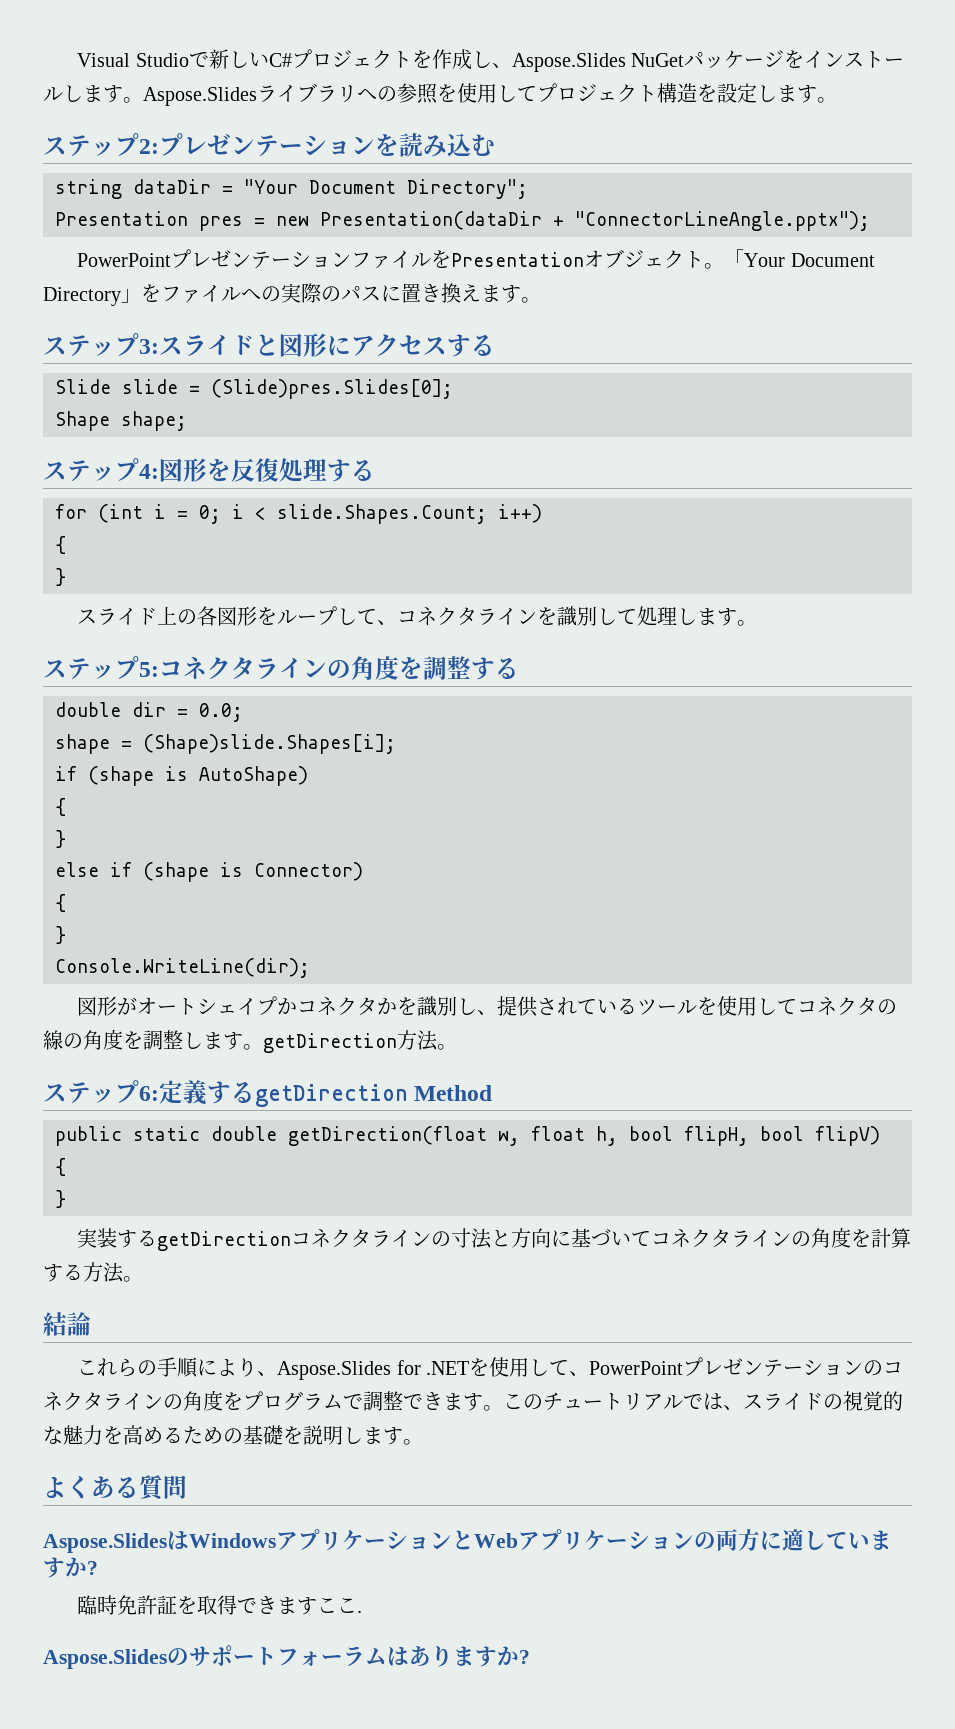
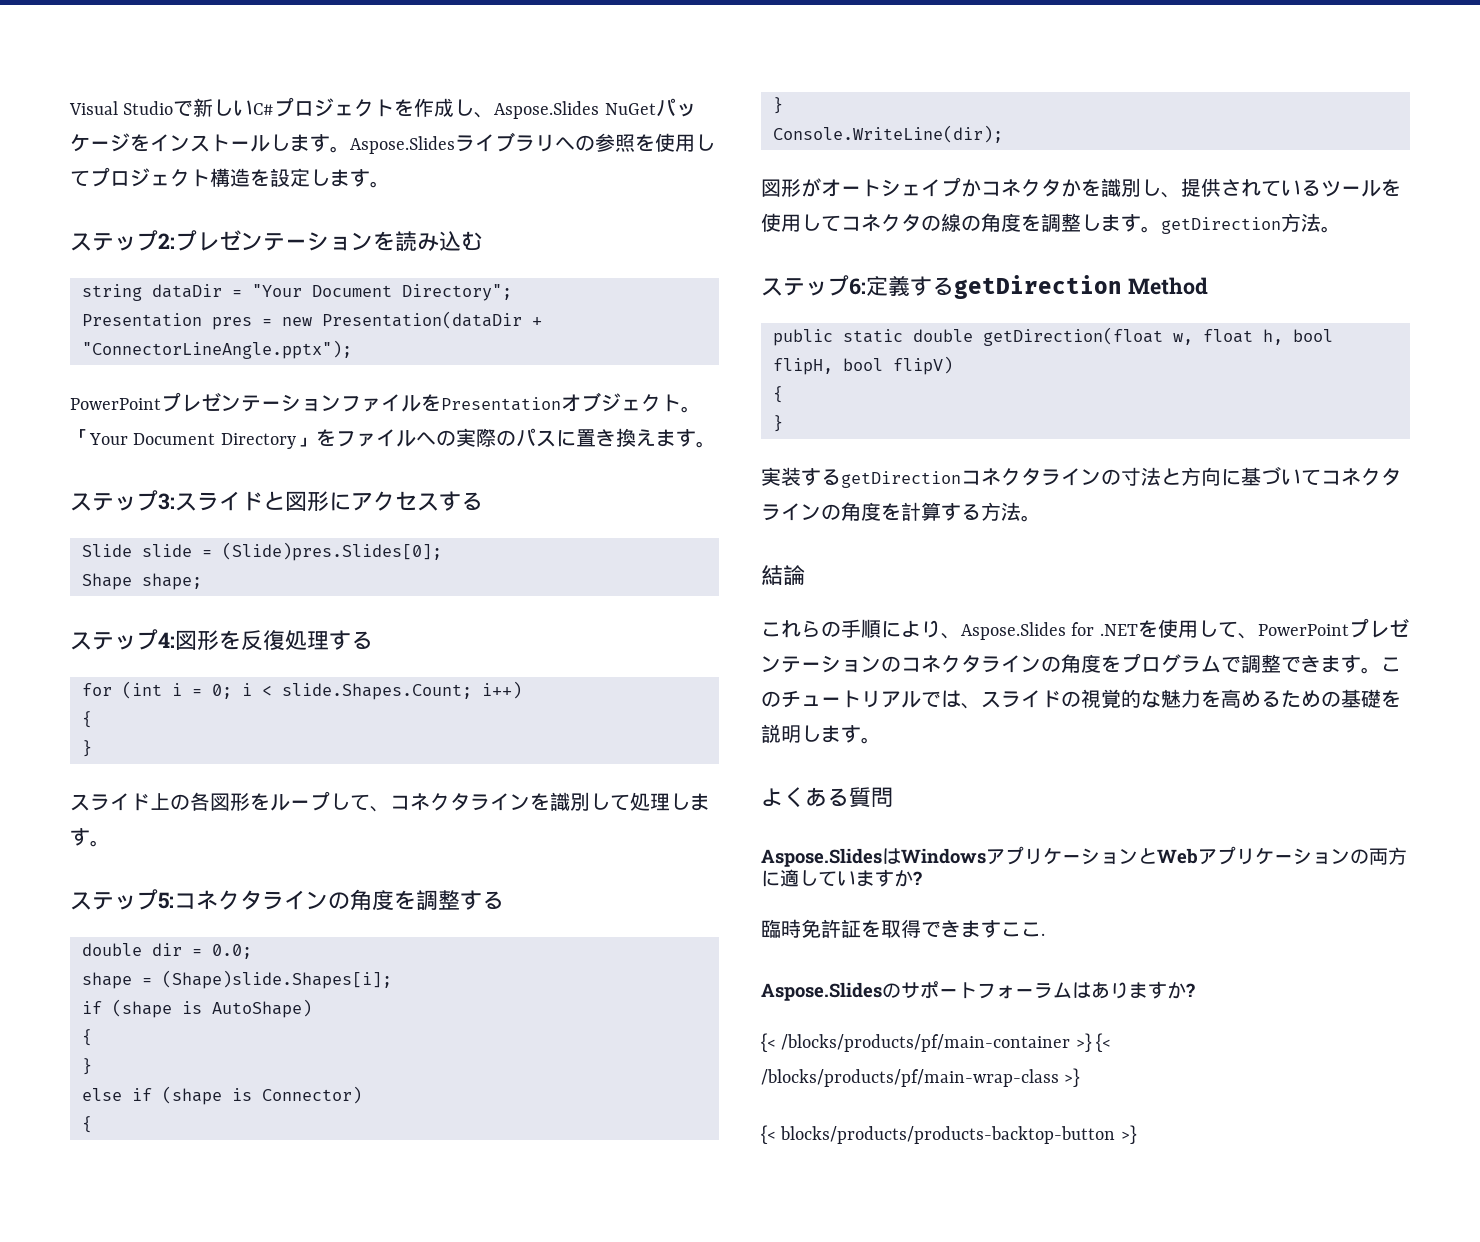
+ {< /blocks/products/pf/main-container >} {< /blocks/products/pf/main-wrap-class >}
+ {< blocks/products/products-backtop-button >}

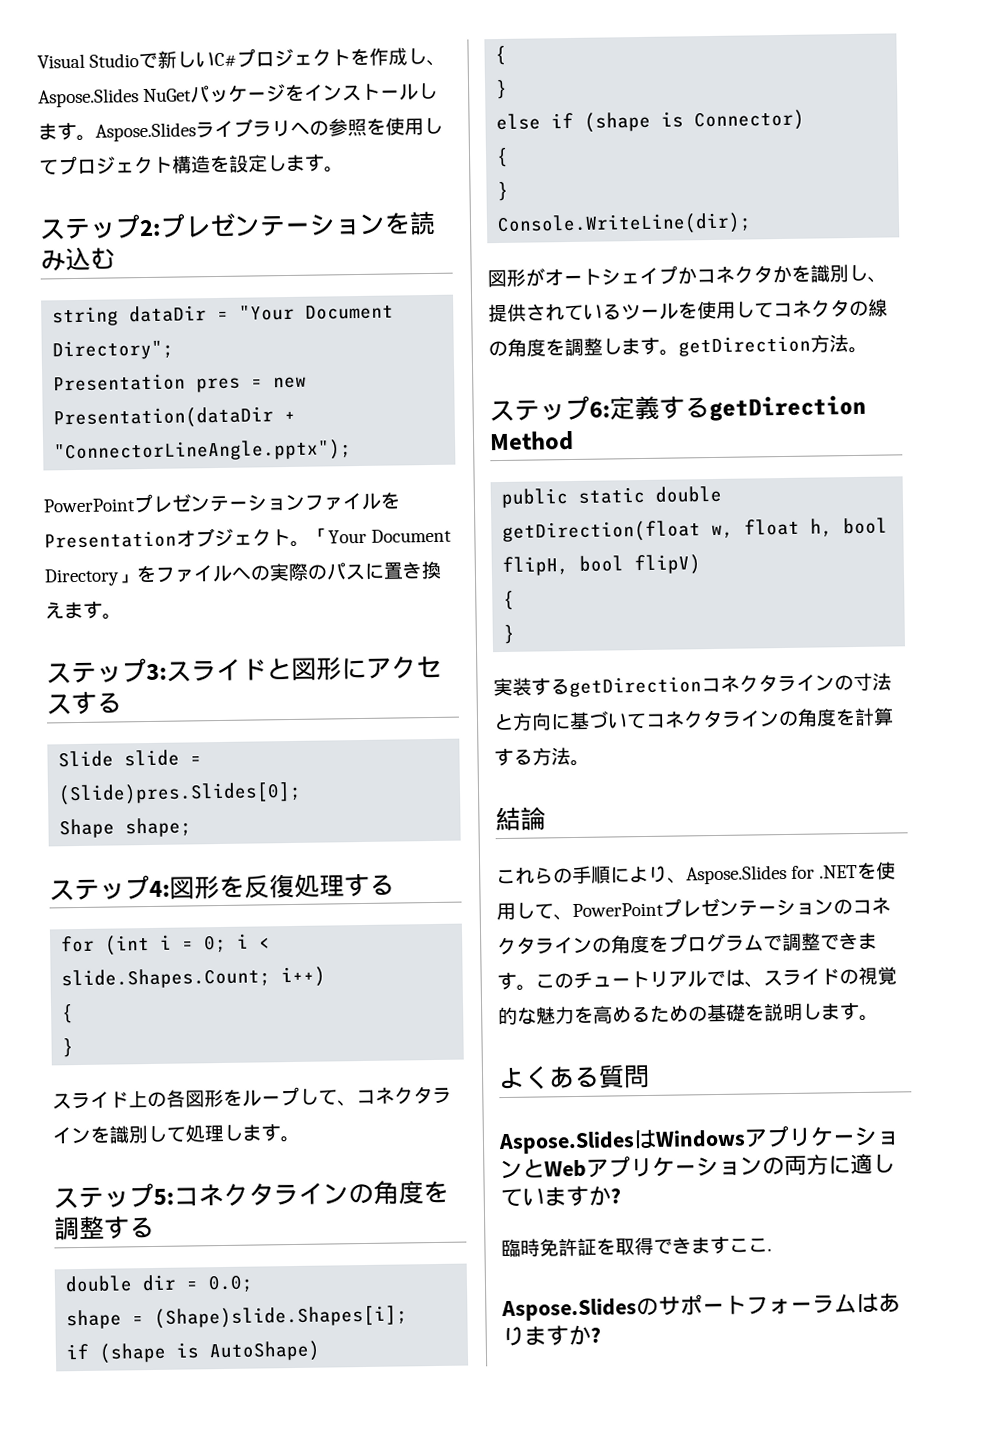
- {< /blocks/products/pf/main-container >} {< /blocks/products/pf/main-wrap-class >}
- {< blocks/products/products-backtop-button >}

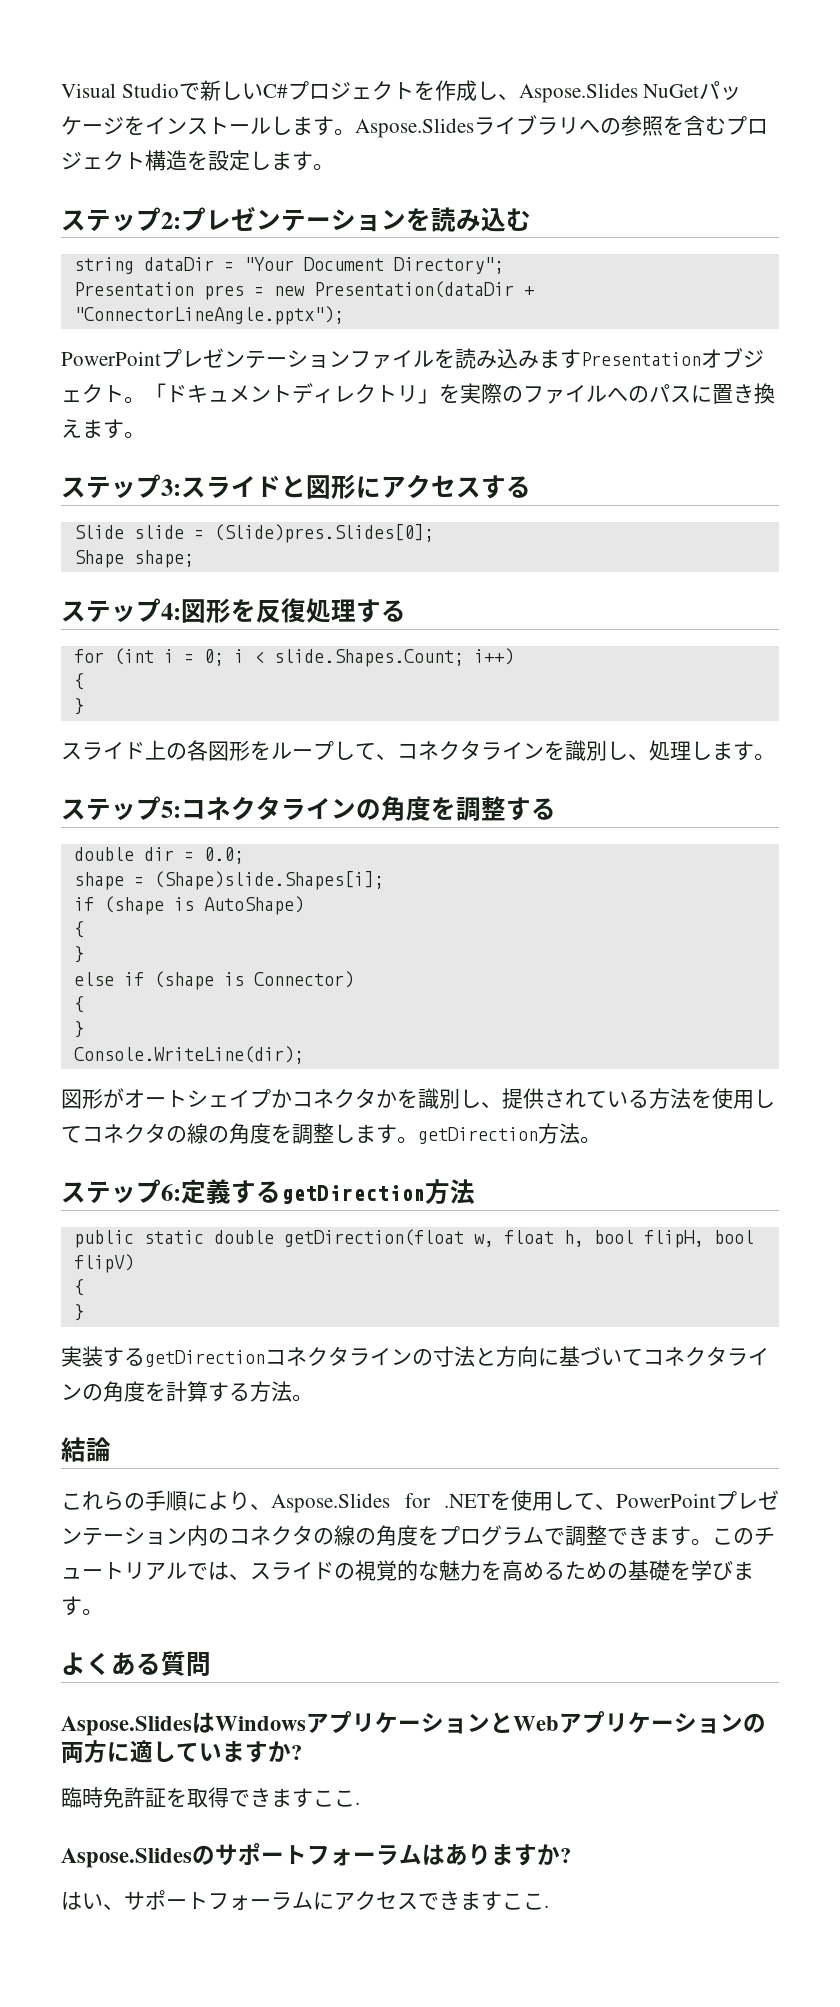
- Aspose.Slidesライブラリへの参照を使用してプロジェクト構造を設定します。
+ Aspose.Slidesライブラリへの参照を含むプロジェクト構造を設定します。
- PowerPointプレゼンテーションファイルをPresentationオブジェクト。
+ PowerPointプレゼンテーションファイルを読み込みますPresentationオブジェクト。
- 「Your Document Directory」をファイルへの実際のパスに置き換えます。
+ 「ドキュメントディレクトリ」を実際のファイルへのパスに置き換えます。
- スライド上の各図形をループして、コネクタラインを識別して処理します。
+ スライド上の各図形をループして、コネクタラインを識別し、処理します。
- 図形がオートシェイプかコネクタかを識別し、提供されているツールを使用してコネクタの線の角度を調整します。getDirection方法。
+ 図形がオートシェイプかコネクタかを識別し、提供されている方法を使用してコネクタの線の角度を調整します。getDirection方法。
- ステップ6:定義するgetDirection Method
+ ステップ6:定義するgetDirection方法
- これらの手順により、Aspose.Slides for .NETを使用して、PowerPointプレゼンテーションのコネクタラインの角度をプログラムで調整できます。
+ これらの手順により、Aspose.Slides for .NETを使用して、PowerPointプレゼンテーション内のコネクタの線の角度をプログラムで調整できます。
- このチュートリアルでは、スライドの視覚的な魅力を高めるための基礎を説明します。
+ このチュートリアルでは、スライドの視覚的な魅力を高めるための基礎を学びます。
+ はい、サポートフォーラムにアクセスできますここ.

